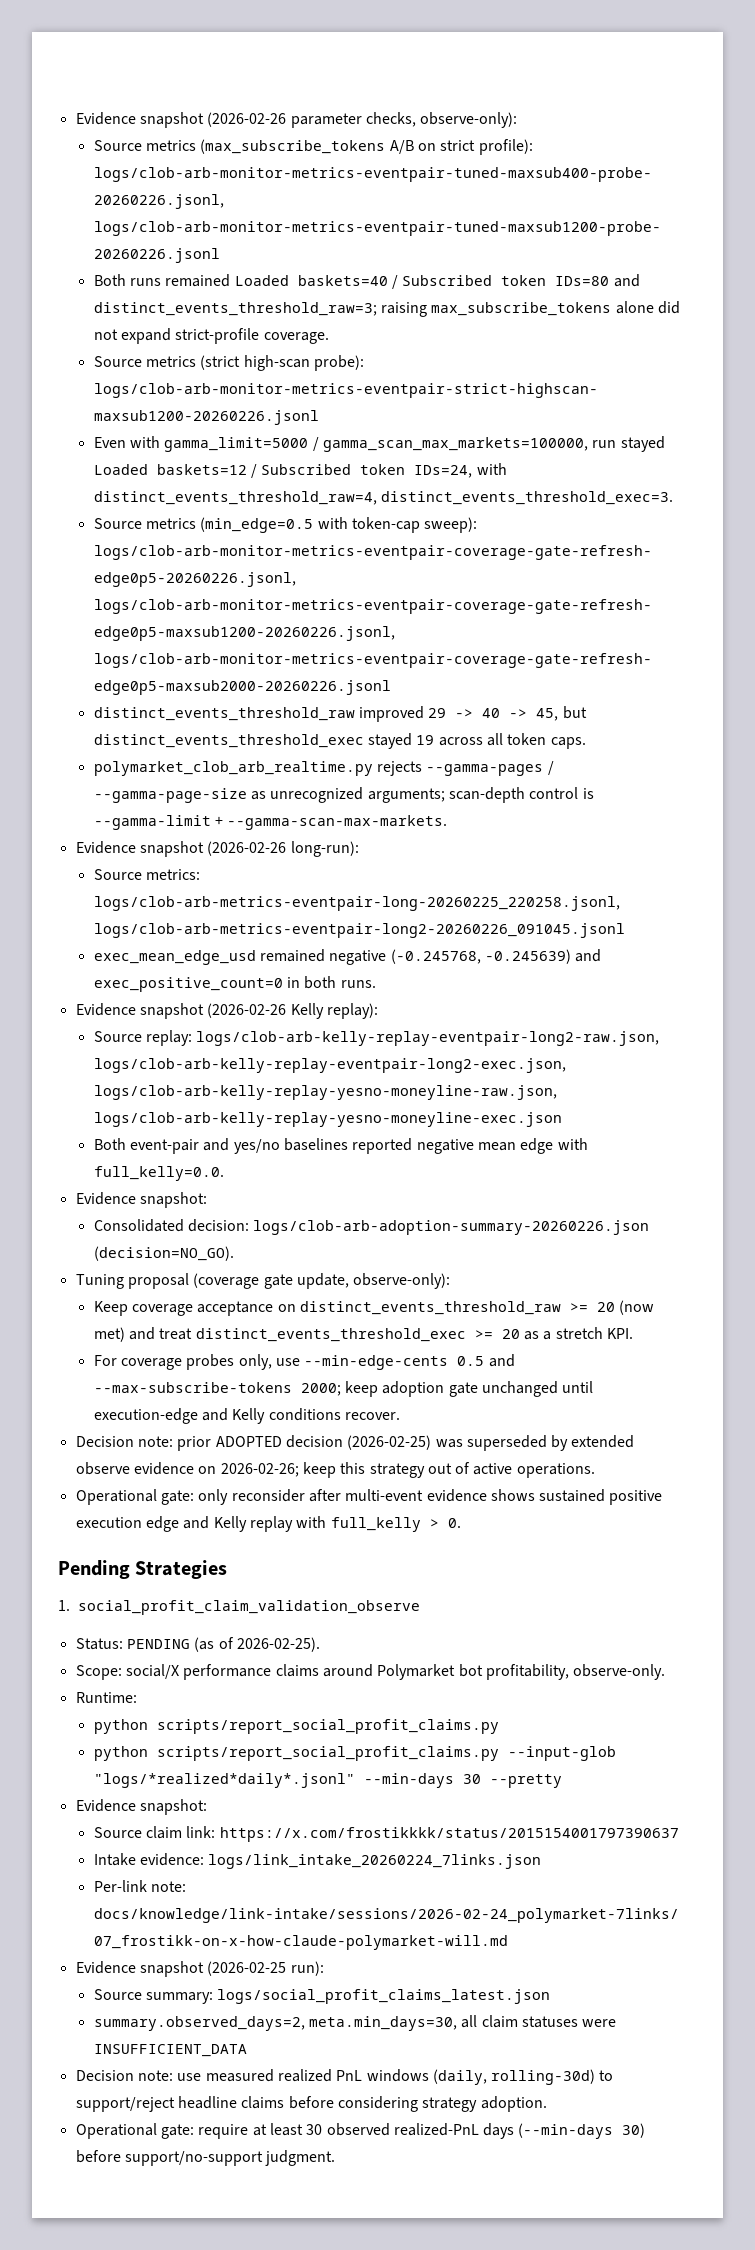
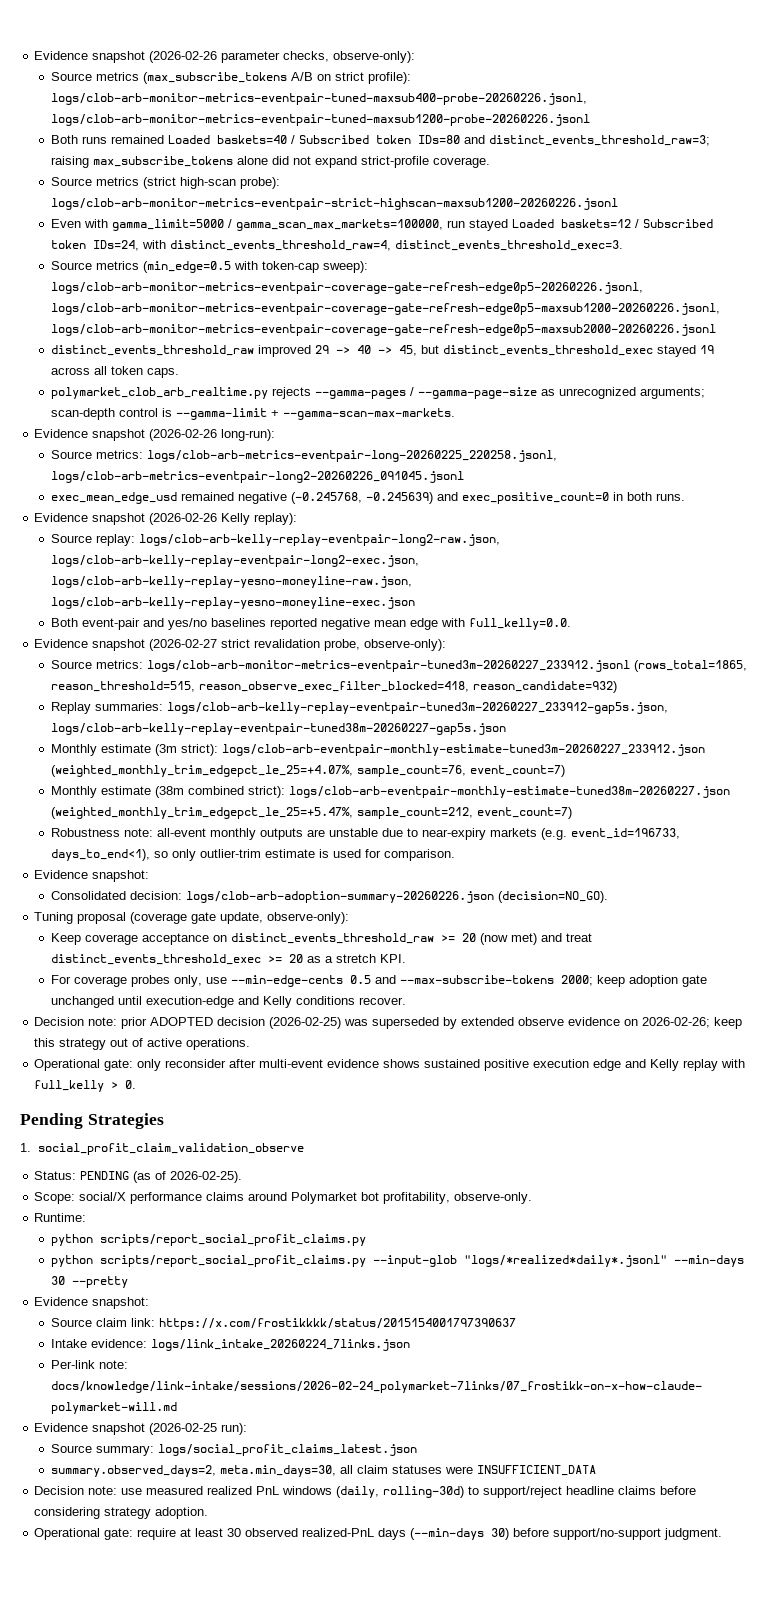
+ Evidence snapshot (2026-02-27 strict revalidation probe, observe-only):
+ Source metrics: logs/clob-arb-monitor-metrics-eventpair-tuned3m-20260227_233912.jsonl (rows_total=1865, reason_threshold=515, reason_observe_exec_filter_blocked=418, reason_candidate=932)
+ Replay summaries: logs/clob-arb-kelly-replay-eventpair-tuned3m-20260227_233912-gap5s.json, logs/clob-arb-kelly-replay-eventpair-tuned38m-20260227-gap5s.json
+ Monthly estimate (3m strict): logs/clob-arb-eventpair-monthly-estimate-tuned3m-20260227_233912.json (weighted_monthly_trim_edgepct_le_25=+4.07%, sample_count=76, event_count=7)
+ Monthly estimate (38m combined strict): logs/clob-arb-eventpair-monthly-estimate-tuned38m-20260227.json (weighted_monthly_trim_edgepct_le_25=+5.47%, sample_count=212, event_count=7)
+ Robustness note: all-event monthly outputs are unstable due to near-expiry markets (e.g. event_id=196733, days_to_end<1), so only outlier-trim estimate is used for comparison.

